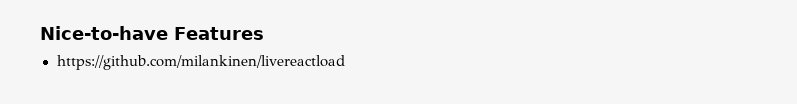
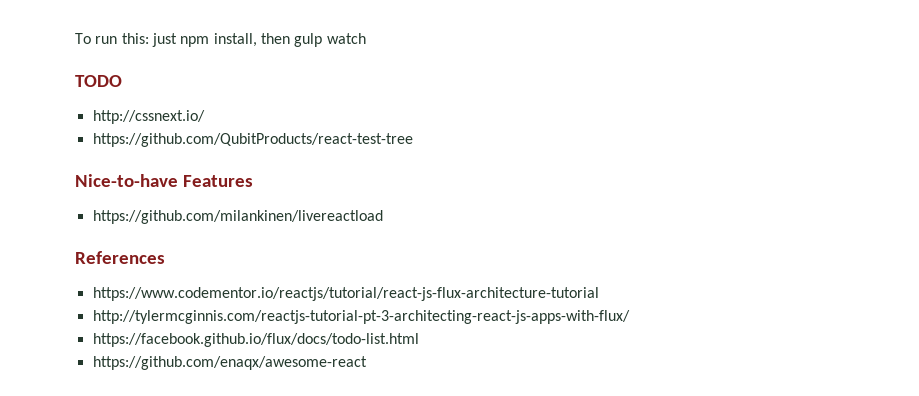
+ To run this: just npm install, then gulp watch
+ TODO
+ http://cssnext.io/
+ https://github.com/QubitProducts/react-test-tree
  Nice-to-have Features
  https://github.com/milankinen/livereactload
+ References
+ https://www.codementor.io/reactjs/tutorial/react-js-flux-architecture-tutorial
+ http://tylermcginnis.com/reactjs-tutorial-pt-3-architecting-react-js-apps-with-flux/
+ https://facebook.github.io/flux/docs/todo-list.html
+ https://github.com/enaqx/awesome-react

